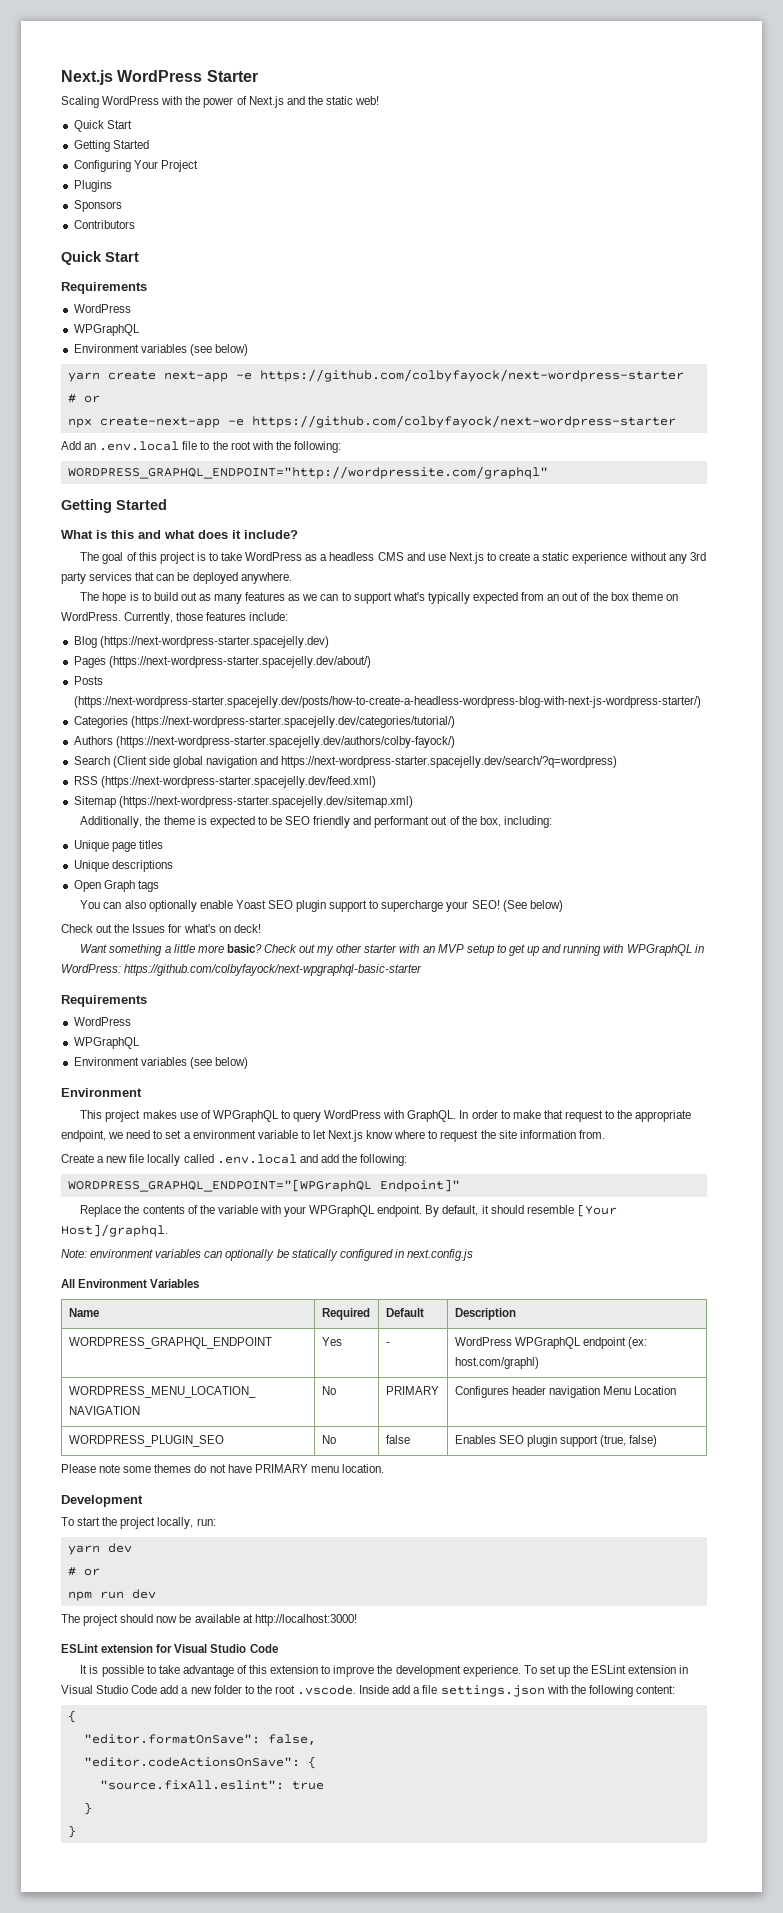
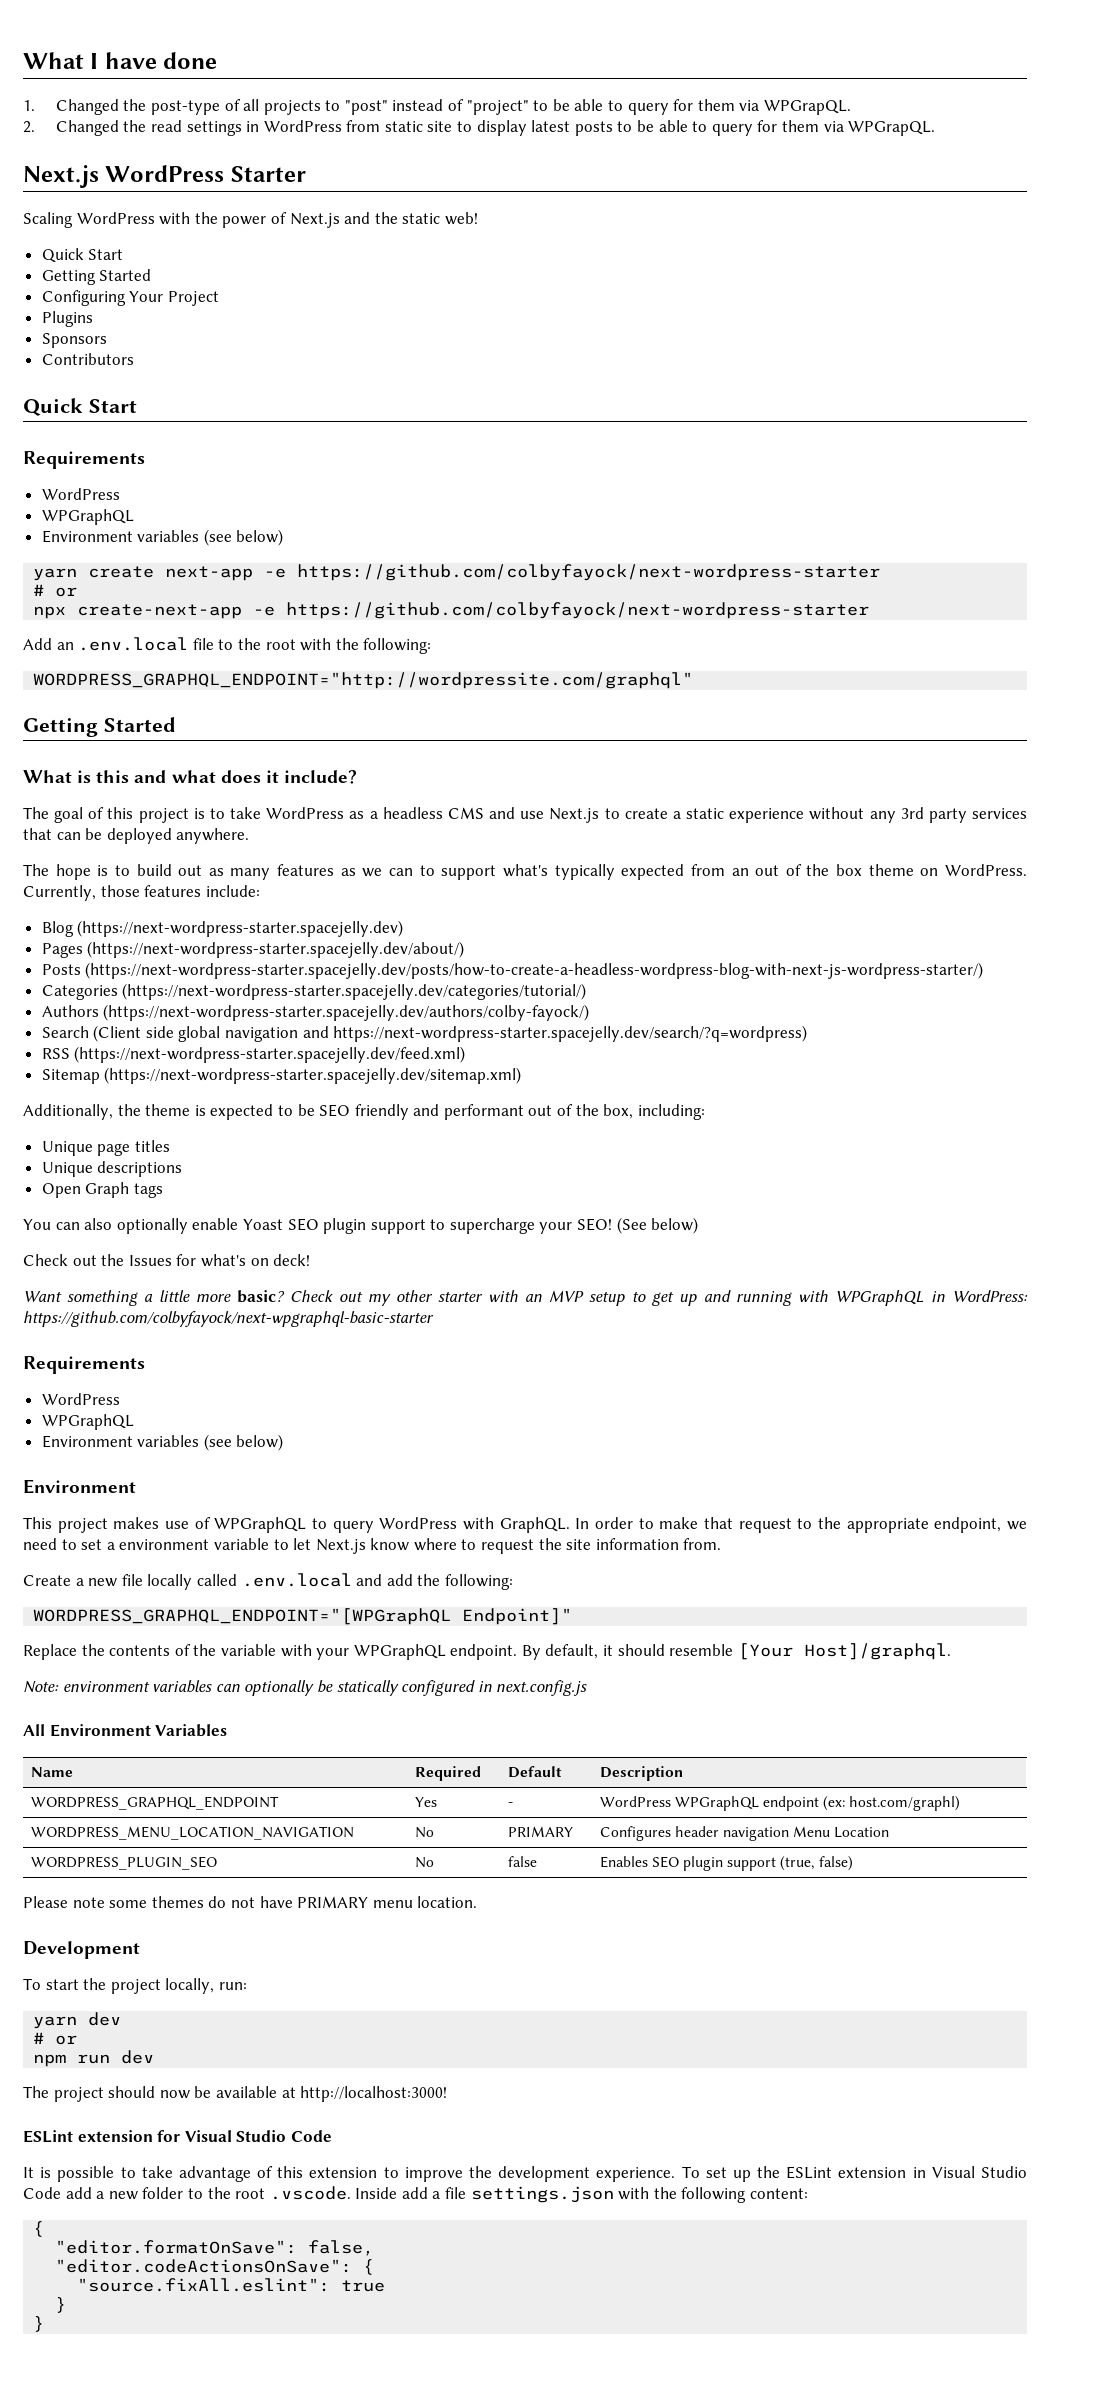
+ What I have done
+ 1. Changed the post-type of all projects to "post" instead of "project" to be able to query for them via WPGrapQL.
+ 2. Changed the read settings in WordPress from static site to display latest posts to be able to query for them via WPGrapQL.

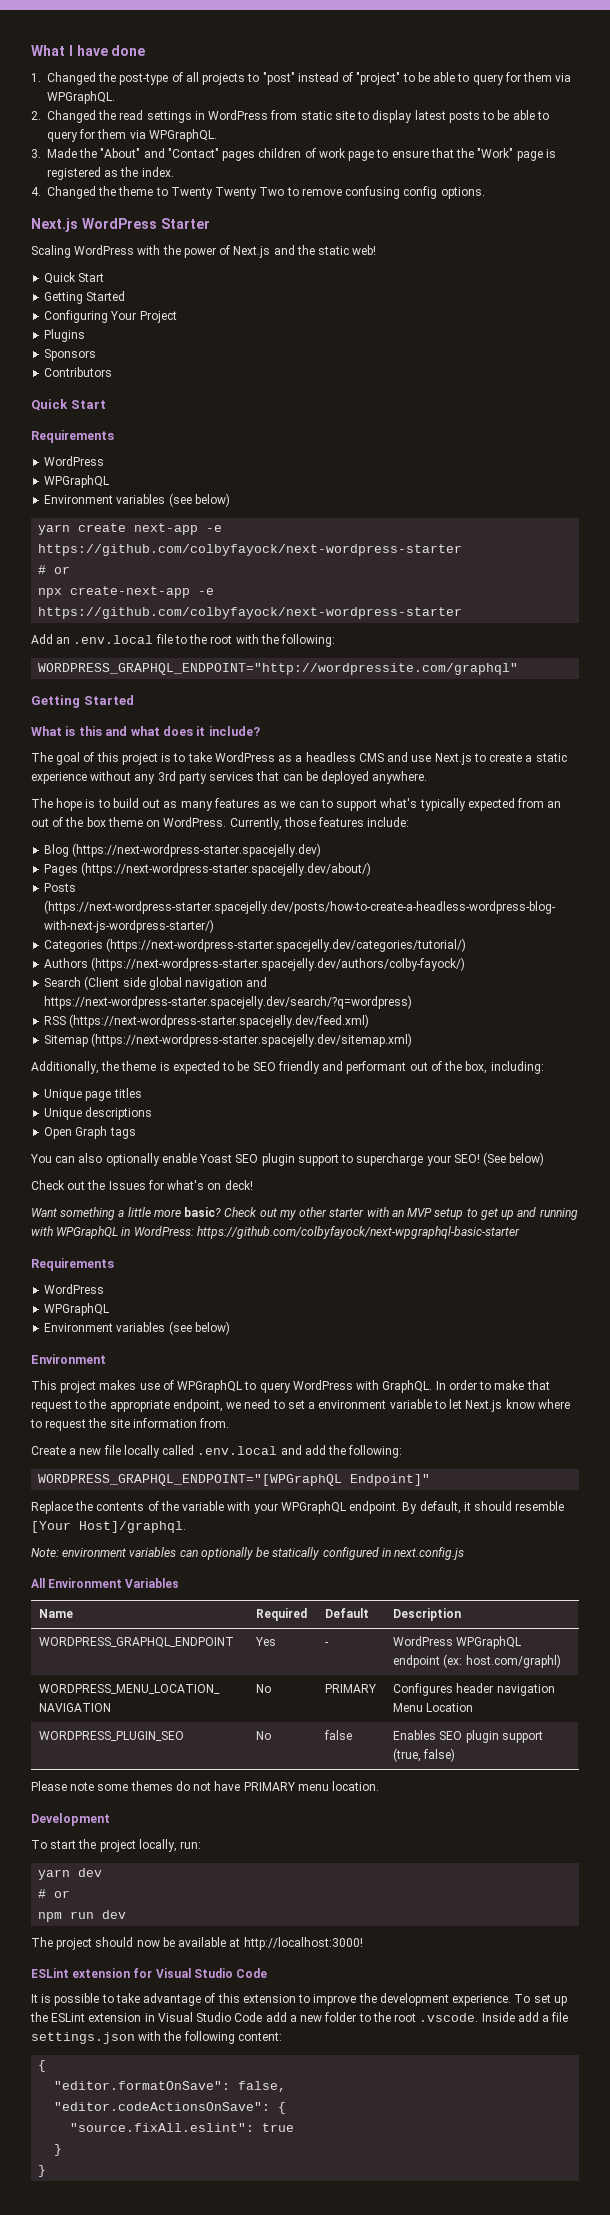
- 1. Changed the post-type of all projects to "post" instead of "project" to be able to query for them via WPGrapQL.
+ 1. Changed the post-type of all projects to "post" instead of "project" to be able to query for them via WPGraphQL.
- 2. Changed the read settings in WordPress from static site to display latest posts to be able to query for them via WPGrapQL.
+ 2. Changed the read settings in WordPress from static site to display latest posts to be able to query for them via WPGraphQL.
+ 3. Made the "About" and "Contact" pages children of work page to ensure that the "Work" page is registered as the index.
+ 4. Changed the theme to Twenty Twenty Two to remove confusing config options.

